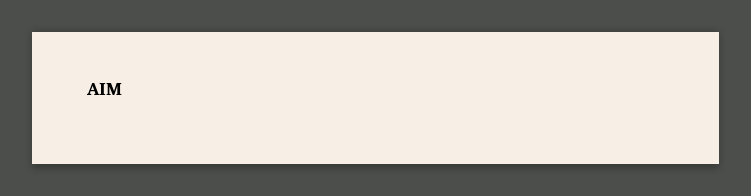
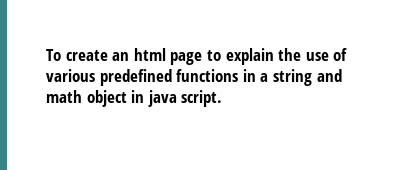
- AIM
+ To create an html page to explain the use of various predefined functions in a string and math object in java script.

